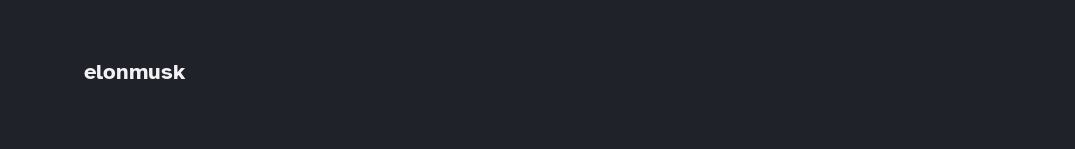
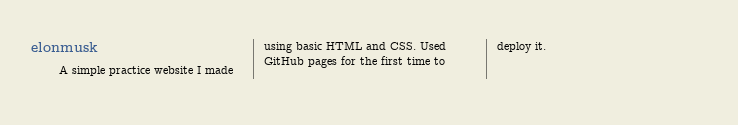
+ A simple practice website I made using basic HTML and CSS. Used GitHub pages for the first time to deploy it.

